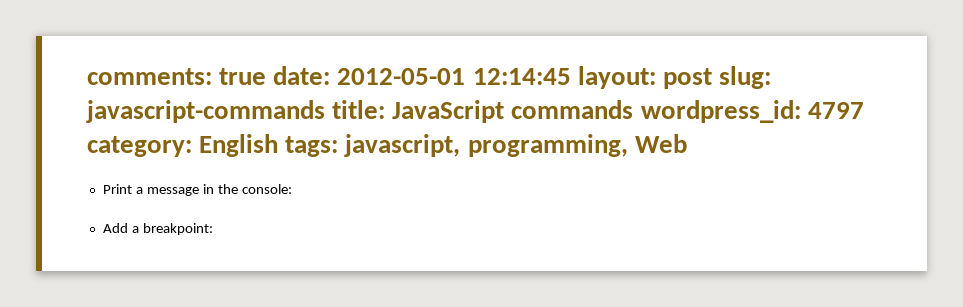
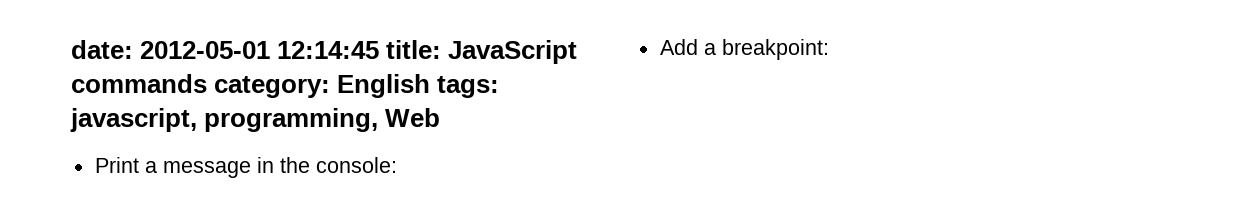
- comments: true date: 2012-05-01 12:14:45 layout: post slug: javascript-commands title: JavaScript commands wordpress_id: 4797 category: English tags: javascript, programming, Web
+ date: 2012-05-01 12:14:45 title: JavaScript commands category: English tags: javascript, programming, Web

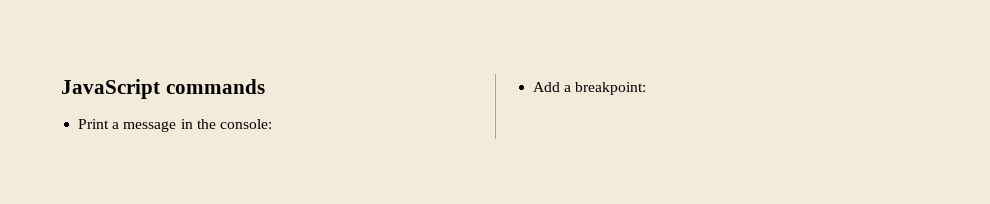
- date: 2012-05-01 12:14:45 title: JavaScript commands category: English tags: javascript, programming, Web
+ JavaScript commands

